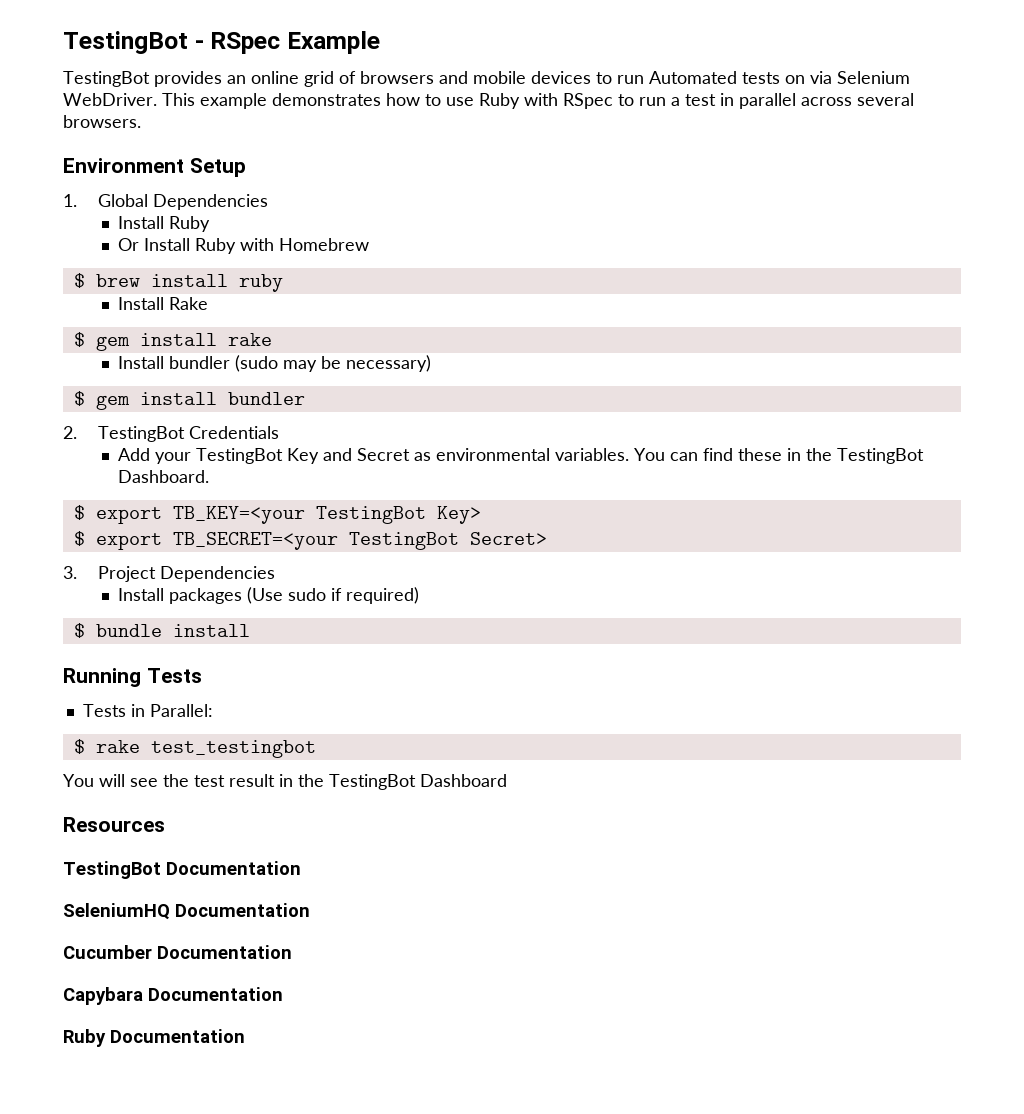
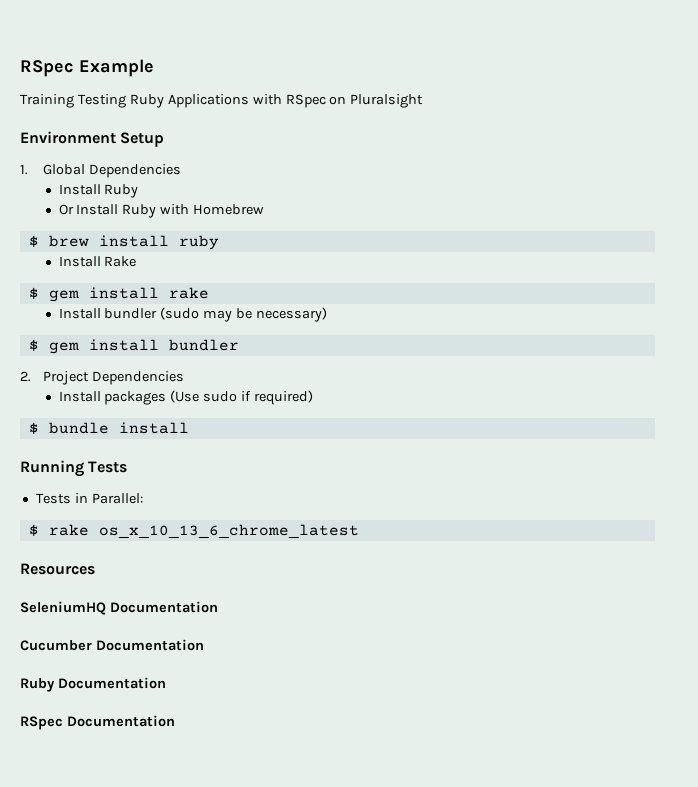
- TestingBot - RSpec Example
+ RSpec Example
- TestingBot provides an online grid of browsers and mobile devices to run Automated tests on via Selenium WebDriver. This example demonstrates how to use Ruby with RSpec to run a test in parallel across several browsers.
+ Training Testing Ruby Applications with RSpec on Pluralsight
- 2. TestingBot Credentials
- Add your TestingBot Key and Secret as environmental variables. You can find these in the TestingBot Dashboard.
- $ export TB_KEY=<your TestingBot Key>
- $ export TB_SECRET=<your TestingBot Secret>
- 3. Project Dependencies
+ 2. Project Dependencies
- $ rake test_testingbot
- You will see the test result in the TestingBot Dashboard
+ $ rake os_x_10_13_6_chrome_latest
- TestingBot Documentation
- Capybara Documentation
  Ruby Documentation
+ RSpec Documentation

